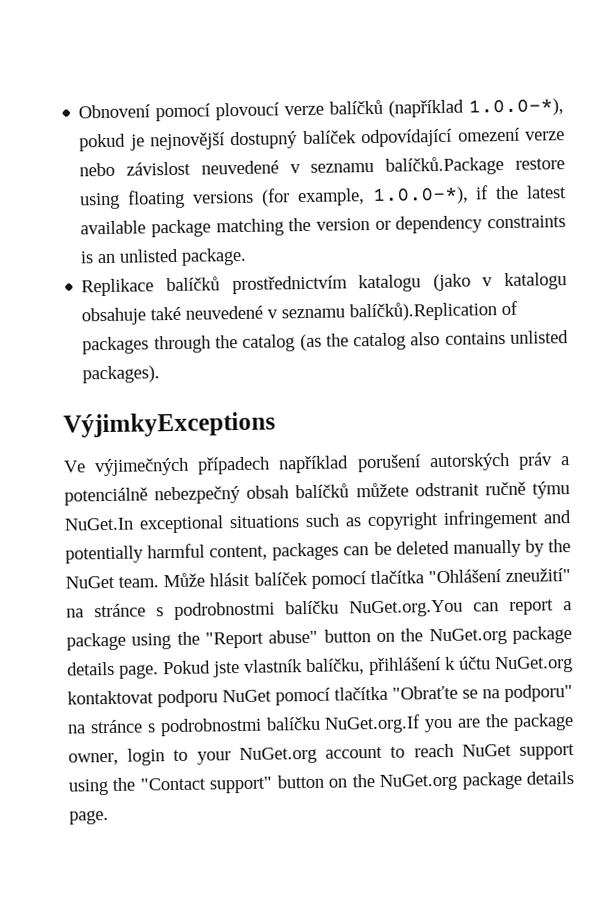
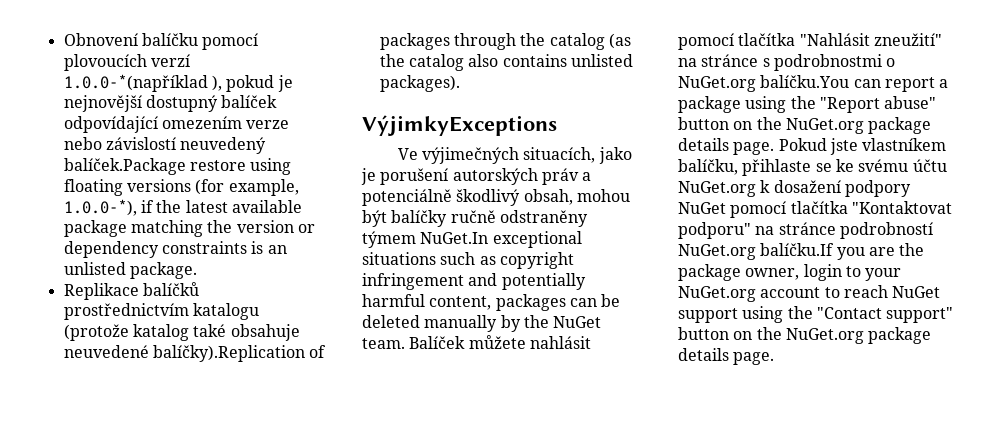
- Obnovení pomocí plovoucí verze balíčků (například 1.0.0-*), pokud je nejnovější dostupný balíček odpovídající omezení verze nebo závislost neuvedené v seznamu balíčků.Package restore using floating versions (for example, 1.0.0-*), if the latest available package matching the version or dependency constraints is an unlisted package.
+ Obnovení balíčku pomocí plovoucích verzí 1.0.0-*(například ), pokud je nejnovější dostupný balíček odpovídající omezením verze nebo závislostí neuvedený balíček.Package restore using floating versions (for example, 1.0.0-*), if the latest available package matching the version or dependency constraints is an unlisted package.
- Replikace balíčků prostřednictvím katalogu (jako v katalogu obsahuje také neuvedené v seznamu balíčků).Replication of packages through the catalog (as the catalog also contains unlisted packages).
+ Replikace balíčků prostřednictvím katalogu (protože katalog také obsahuje neuvedené balíčky).Replication of packages through the catalog (as the catalog also contains unlisted packages).
- Ve výjimečných případech například porušení autorských práv a potenciálně nebezpečný obsah balíčků můžete odstranit ručně týmu NuGet.In exceptional situations such as copyright infringement and potentially harmful content, packages can be deleted manually by the NuGet team.
+ Ve výjimečných situacích, jako je porušení autorských práv a potenciálně škodlivý obsah, mohou být balíčky ručně odstraněny týmem NuGet.In exceptional situations such as copyright infringement and potentially harmful content, packages can be deleted manually by the NuGet team.
- Může hlásit balíček pomocí tlačítka "Ohlášení zneužití" na stránce s podrobnostmi balíčku NuGet.org.You can report a package using the "Report abuse" button on the NuGet.org package details page.
+ Balíček můžete nahlásit pomocí tlačítka "Nahlásit zneužití" na stránce s podrobnostmi o NuGet.org balíčku.You can report a package using the "Report abuse" button on the NuGet.org package details page.
- Pokud jste vlastník balíčku, přihlášení k účtu NuGet.org kontaktovat podporu NuGet pomocí tlačítka "Obraťte se na podporu" na stránce s podrobnostmi balíčku NuGet.org.If you are the package owner, login to your NuGet.org account to reach NuGet support using the "Contact support" button on the NuGet.org package details page.
+ Pokud jste vlastníkem balíčku, přihlaste se ke svému účtu NuGet.org k dosažení podpory NuGet pomocí tlačítka "Kontaktovat podporu" na stránce podrobností NuGet.org balíčku.If you are the package owner, login to your NuGet.org account to reach NuGet support using the "Contact support" button on the NuGet.org package details page.

